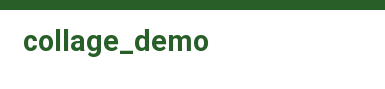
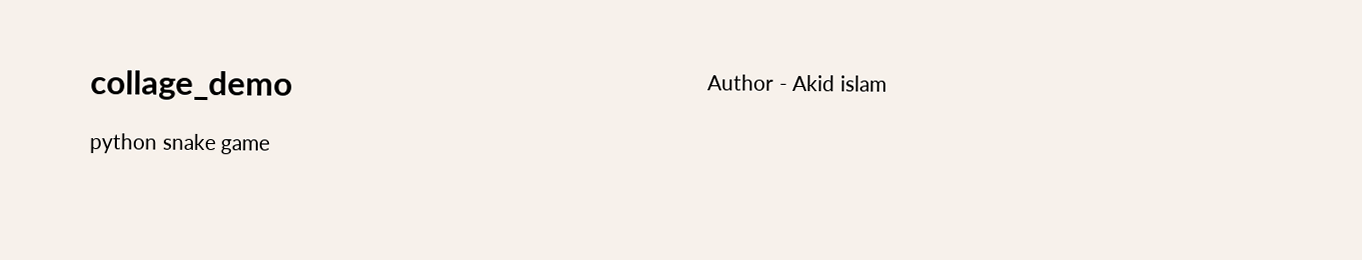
+ python snake game
+ Author - Akid islam

